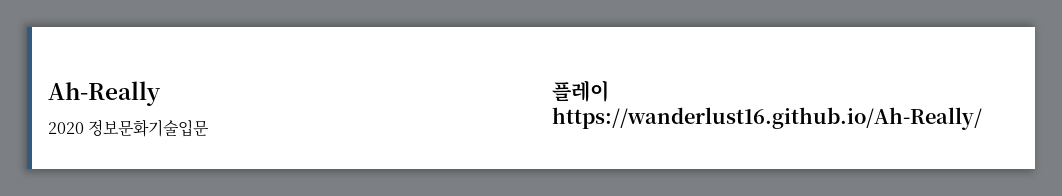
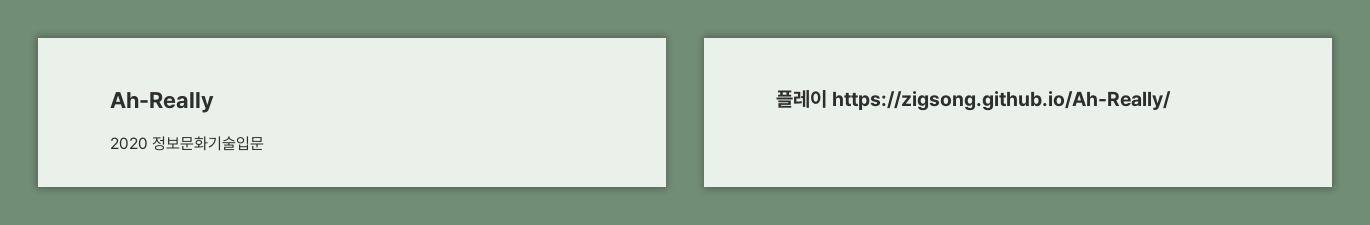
- 플레이 https://wanderlust16.github.io/Ah-Really/
+ 플레이 https://zigsong.github.io/Ah-Really/

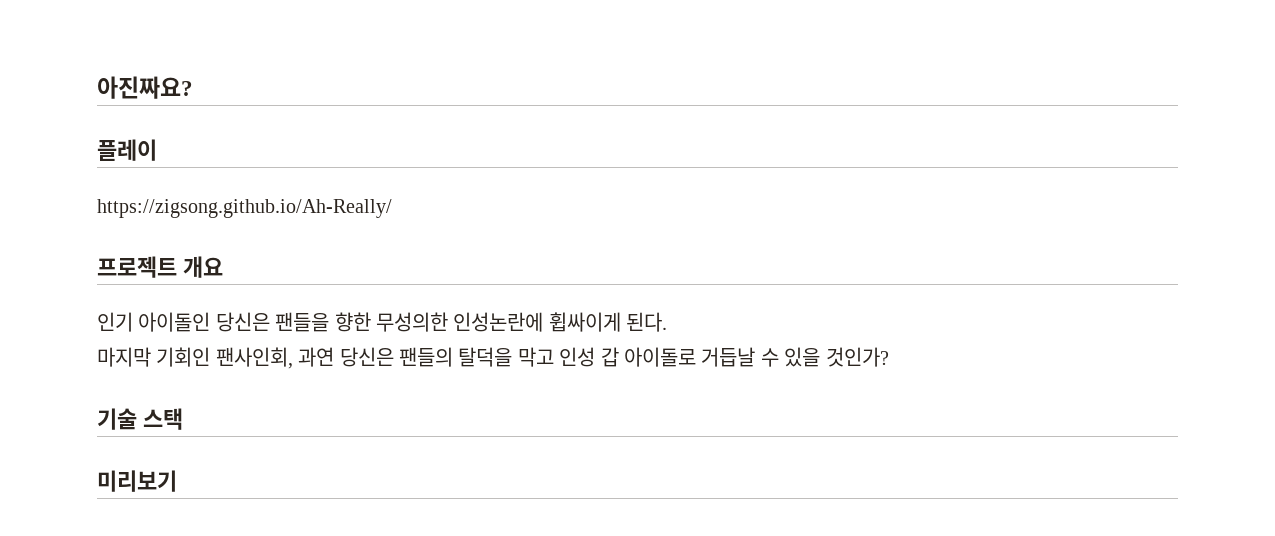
- Ah-Really
- 2020 정보문화기술입문
+ 아진짜요?
- 플레이 https://zigsong.github.io/Ah-Really/
+ 플레이
+ https://zigsong.github.io/Ah-Really/
+ 프로젝트 개요
+ 인기 아이돌인 당신은 팬들을 향한 무성의한 인성논란에 휩싸이게 된다.
+ 마지막 기회인 팬사인회, 과연 당신은 팬들의 탈덕을 막고 인성 갑 아이돌로 거듭날 수 있을 것인가?
+ 기술 스택
+ 미리보기

